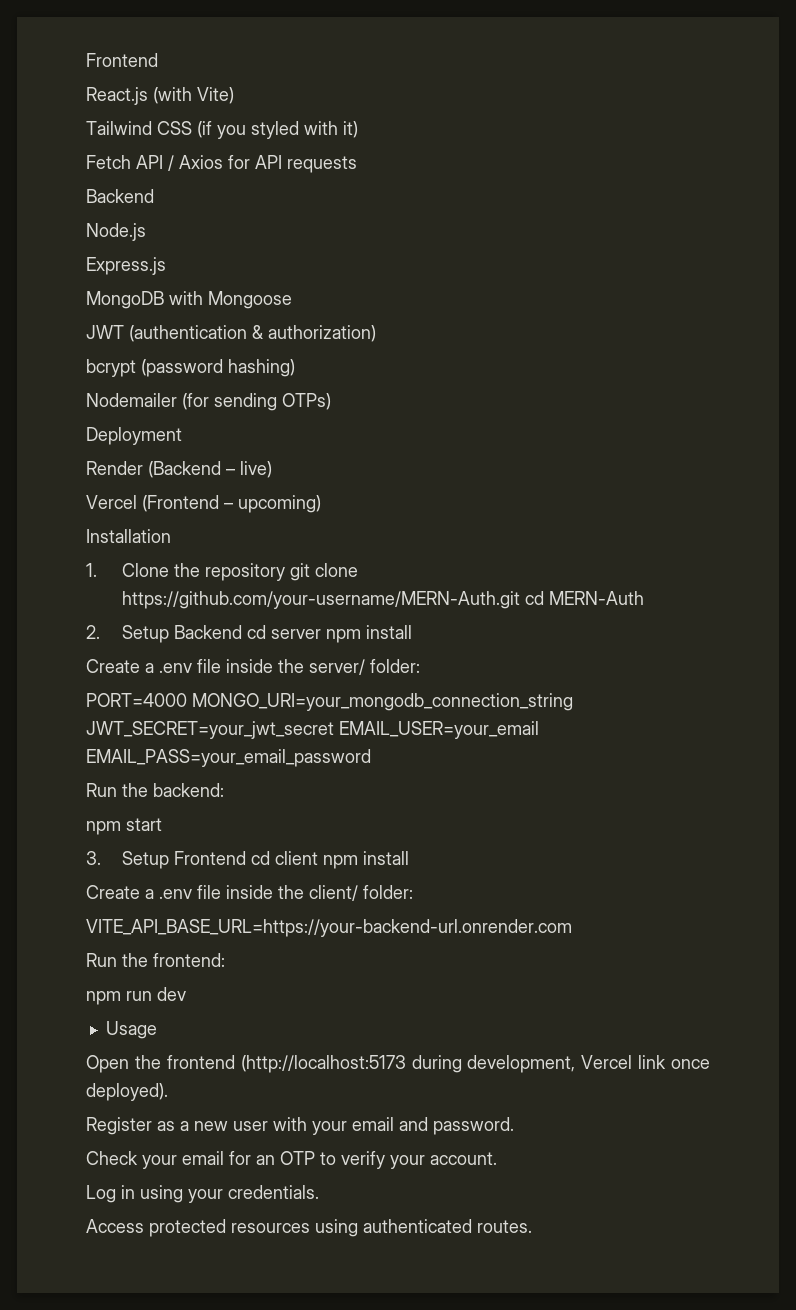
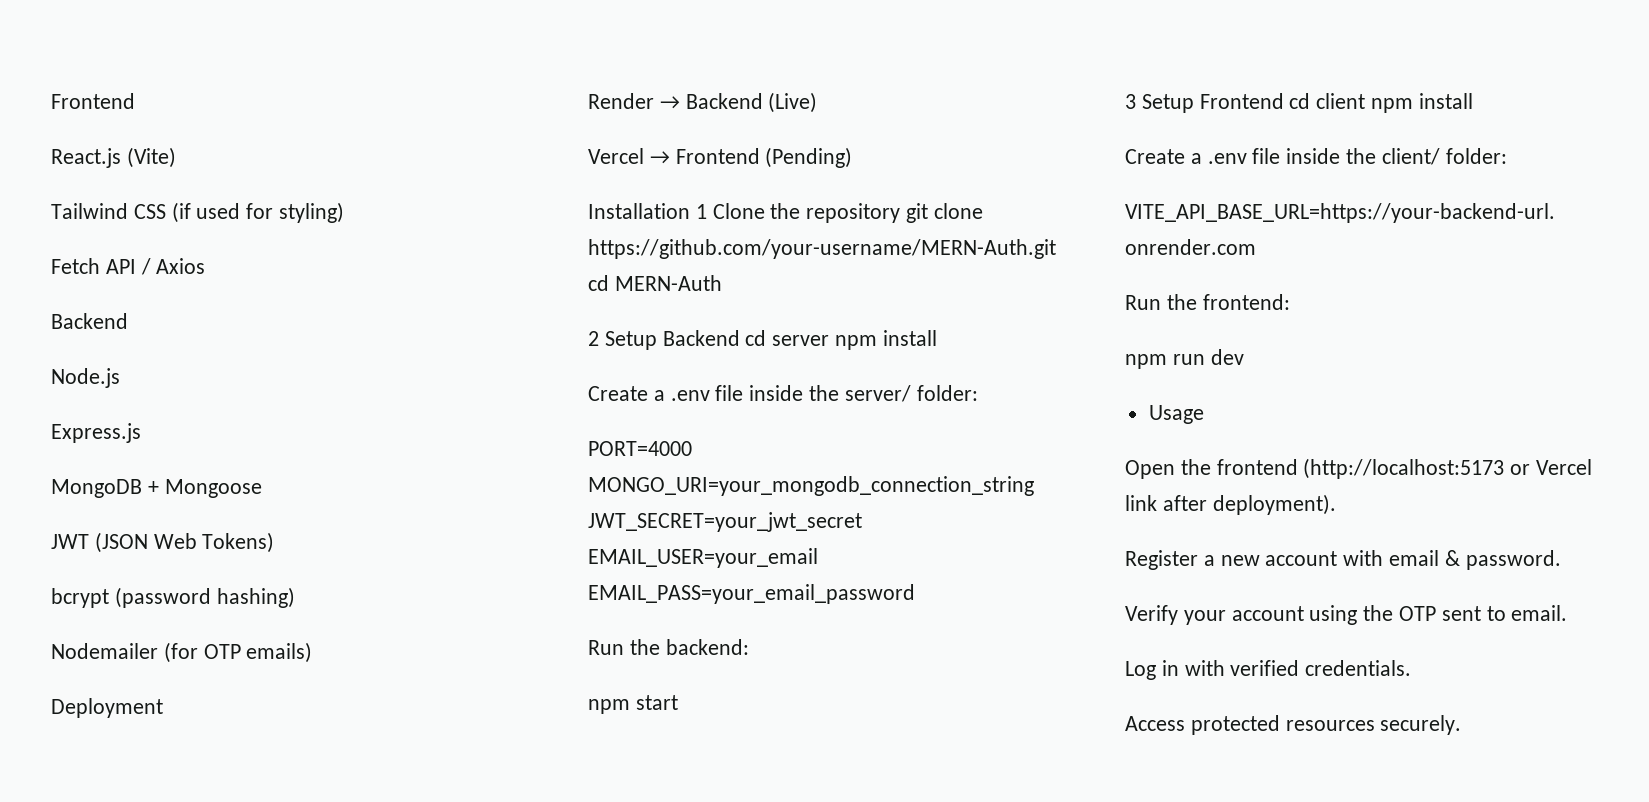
- React.js (with Vite)
+ React.js (Vite)
- Tailwind CSS (if you styled with it)
+ Tailwind CSS (if used for styling)
- Fetch API / Axios for API requests
+ Fetch API / Axios
- MongoDB with Mongoose
+ MongoDB + Mongoose
- JWT (authentication & authorization)
+ JWT (JSON Web Tokens)
- Nodemailer (for sending OTPs)
+ Nodemailer (for OTP emails)
- Render (Backend – live)
- Vercel (Frontend – upcoming)
+ Render → Backend (Live)
+ Vercel → Frontend (Pending)
- Installation
- 1. Clone the repository git clone https://github.com/your-username/MERN-Auth.git cd MERN-Auth
+ Installation 1 Clone the repository git clone https://github.com/your-username/MERN-Auth.git cd MERN-Auth
- 2. Setup Backend cd server npm install
+ 2 Setup Backend cd server npm install
- 3. Setup Frontend cd client npm install
+ 3 Setup Frontend cd client npm install
- Open the frontend (http://localhost:5173 during development, Vercel link once deployed).
+ Open the frontend (http://localhost:5173 or Vercel link after deployment).
- Register as a new user with your email and password.
- Check your email for an OTP to verify your account.
+ Register a new account with email & password.
+ Verify your account using the OTP sent to email.
- Log in using your credentials.
+ Log in with verified credentials.
- Access protected resources using authenticated routes.
+ Access protected resources securely.

